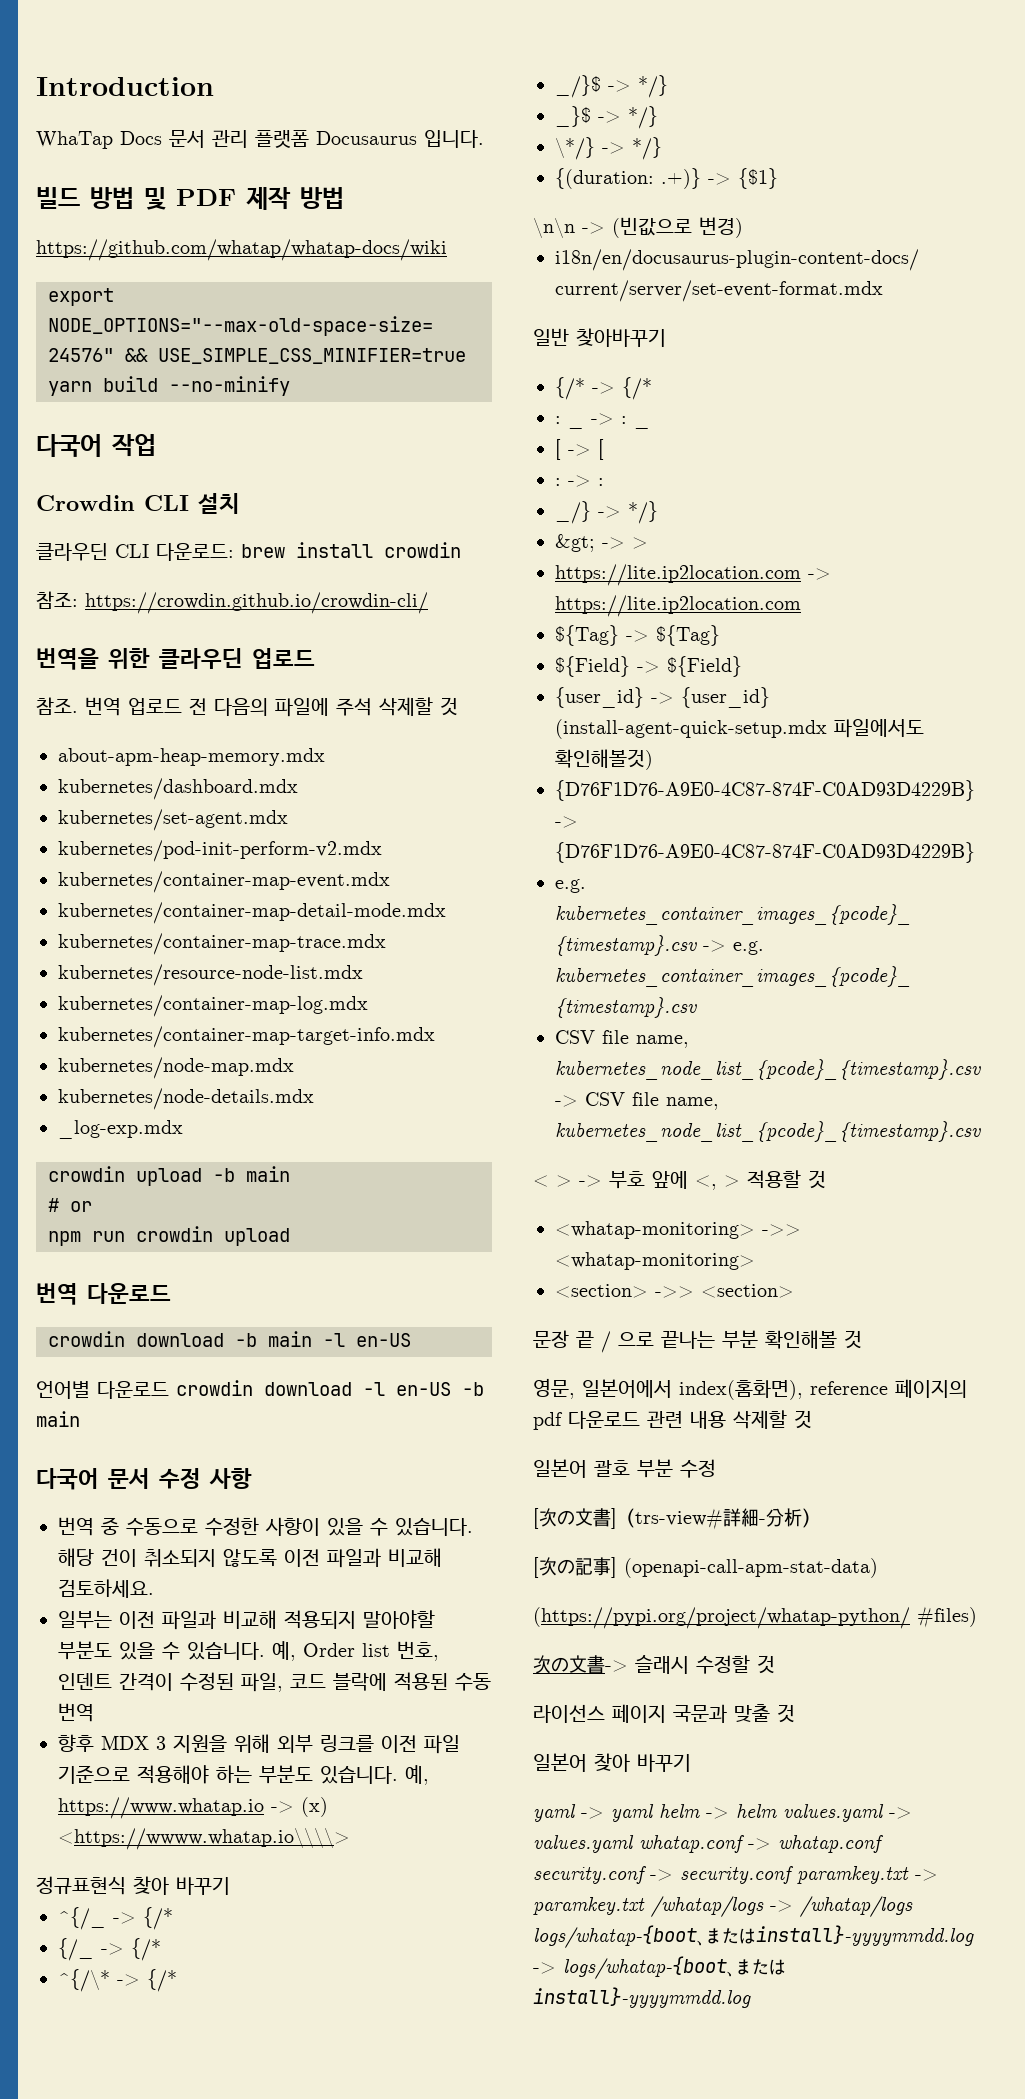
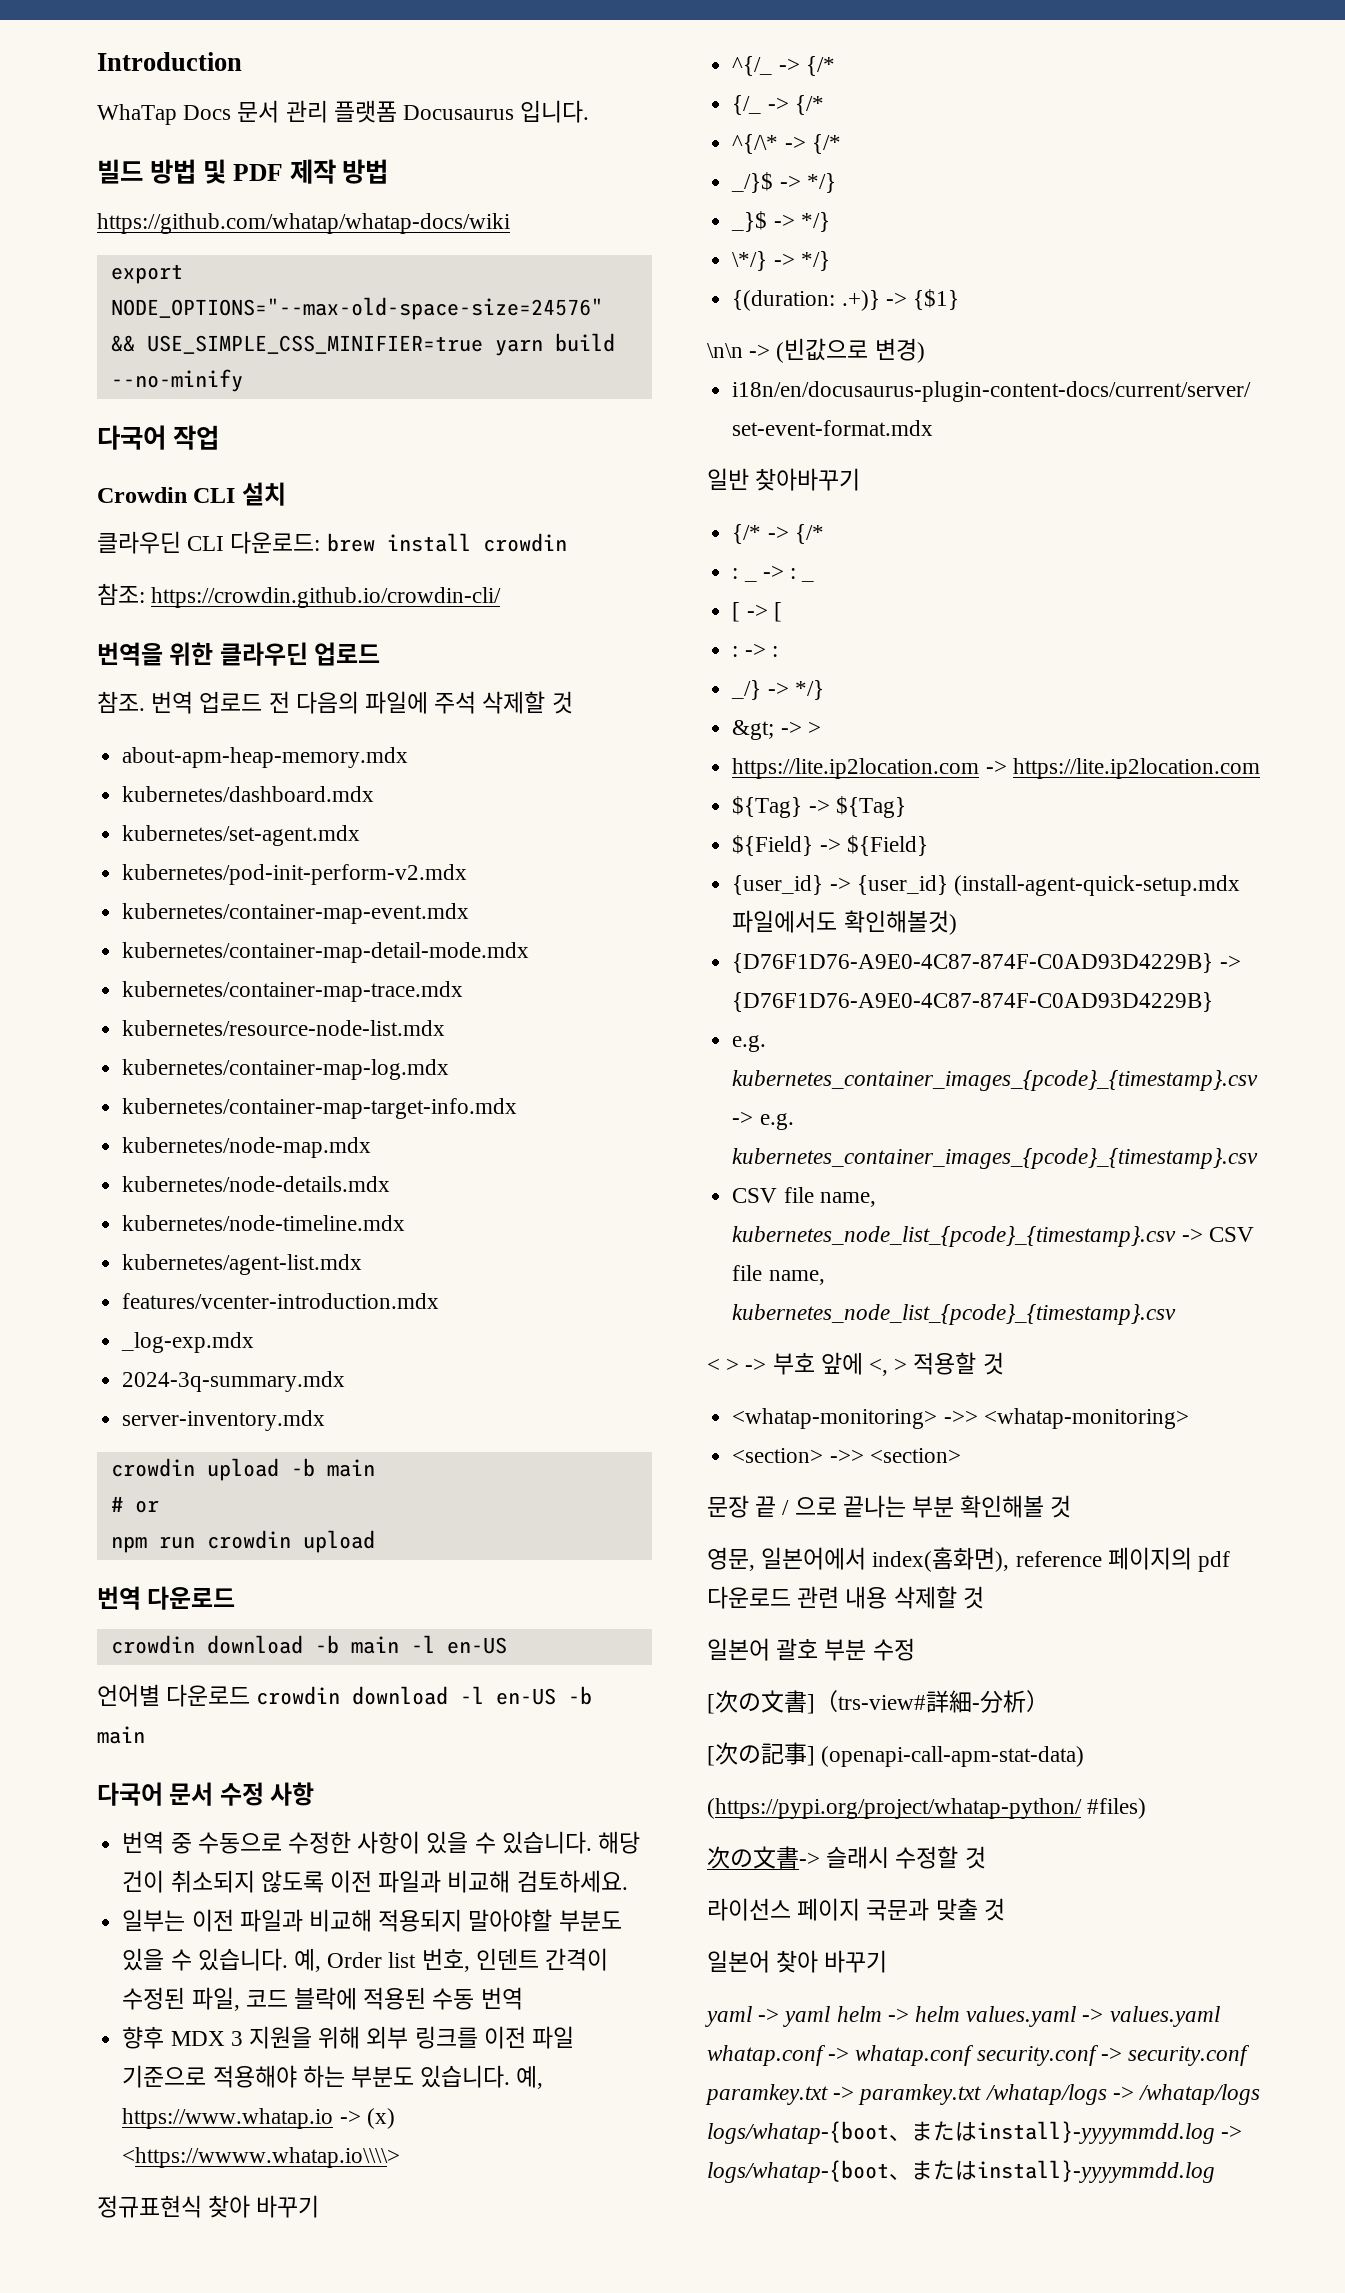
+ kubernetes/node-timeline.mdx
+ kubernetes/agent-list.mdx
+ features/vcenter-introduction.mdx
+ 2024-3q-summary.mdx
+ server-inventory.mdx

